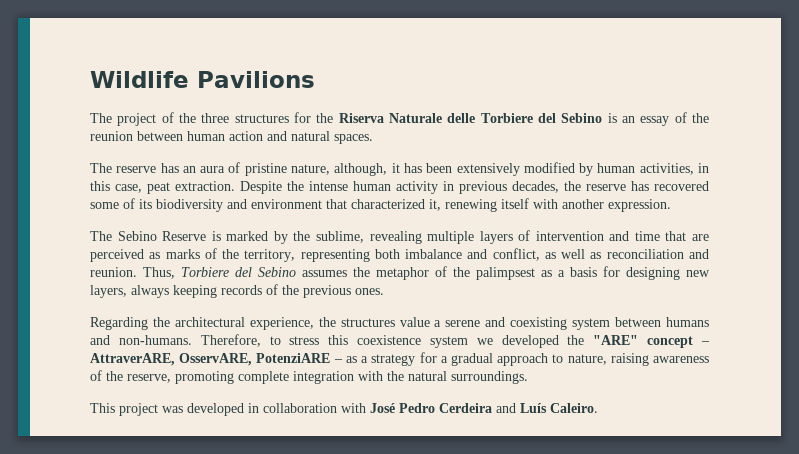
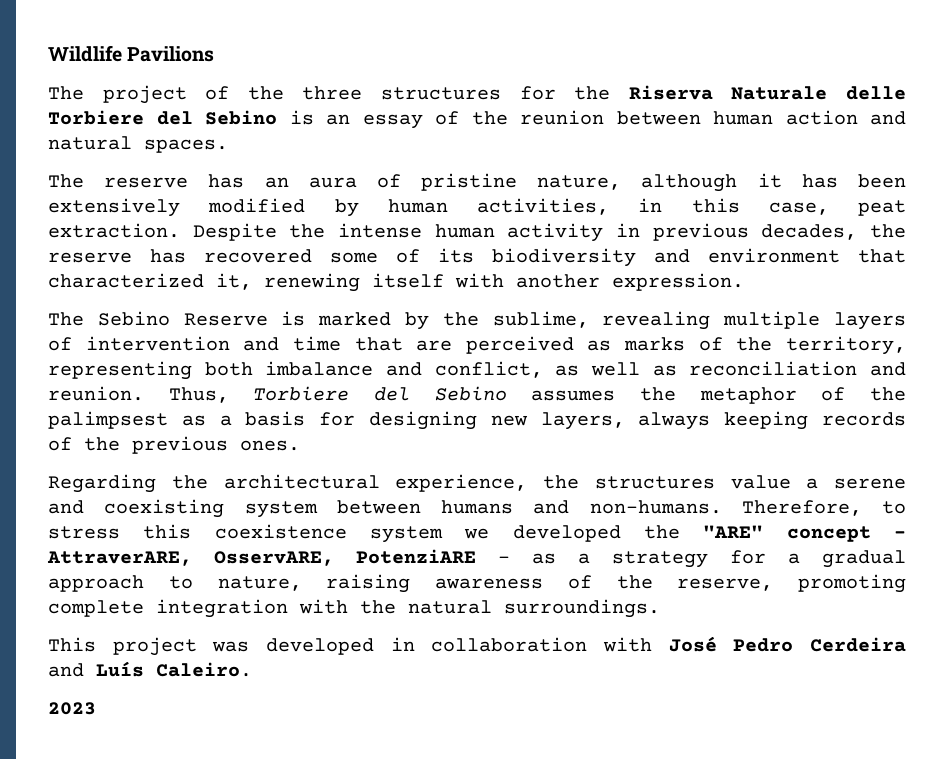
- The reserve has an aura of pristine nature, although, it has been extensively modified by human activities, in this case, peat extraction.
+ The reserve has an aura of pristine nature, although it has been extensively modified by human activities, in this case, peat extraction.
+ 2023

